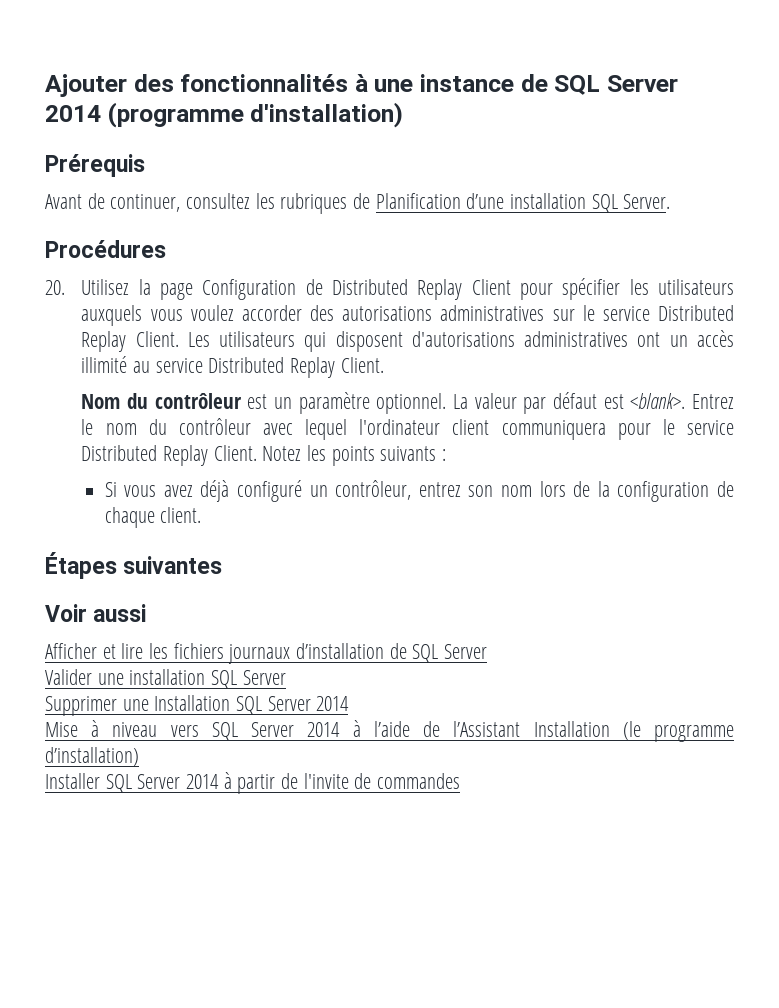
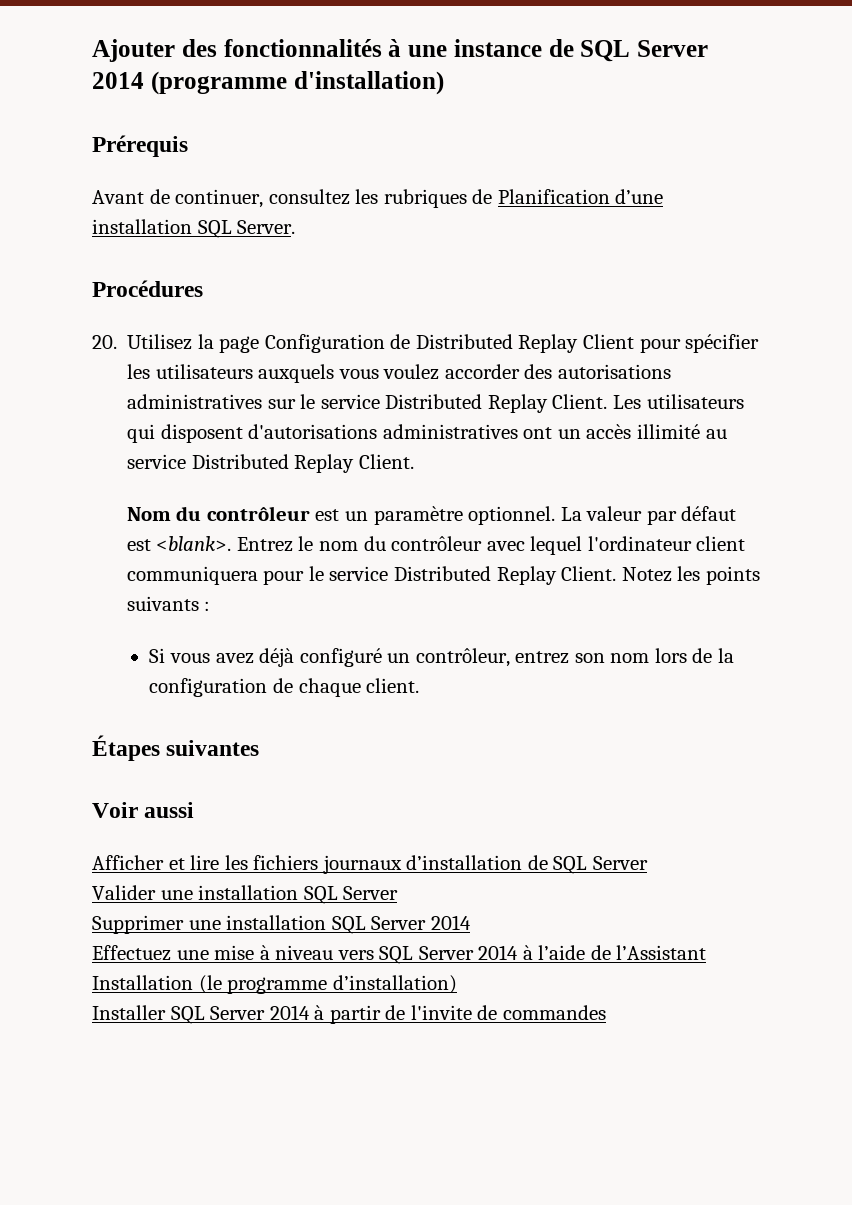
- Supprimer une Installation SQL Server 2014
+ Supprimer une installation SQL Server 2014
- Mise à niveau vers SQL Server 2014 à l’aide de l’Assistant Installation (le programme d’installation)
+ Effectuez une mise à niveau vers SQL Server 2014 à l’aide de l’Assistant Installation (le programme d’installation)

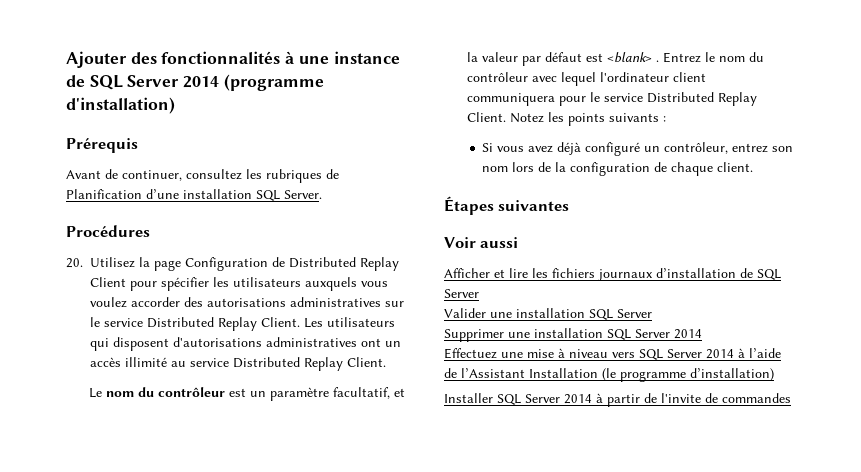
- Nom du contrôleur est un paramètre optionnel. La valeur par défaut est <blank>.
+ Le nom du contrôleur est un paramètre facultatif, et la valeur par défaut est <blank> .

